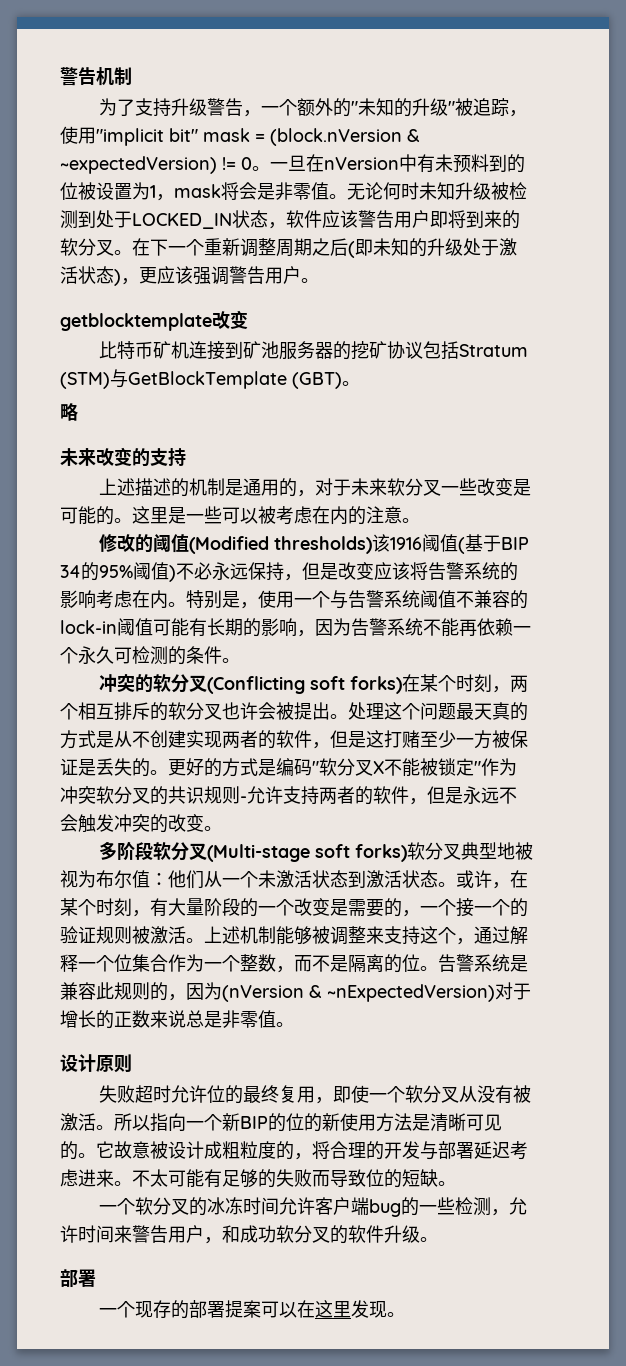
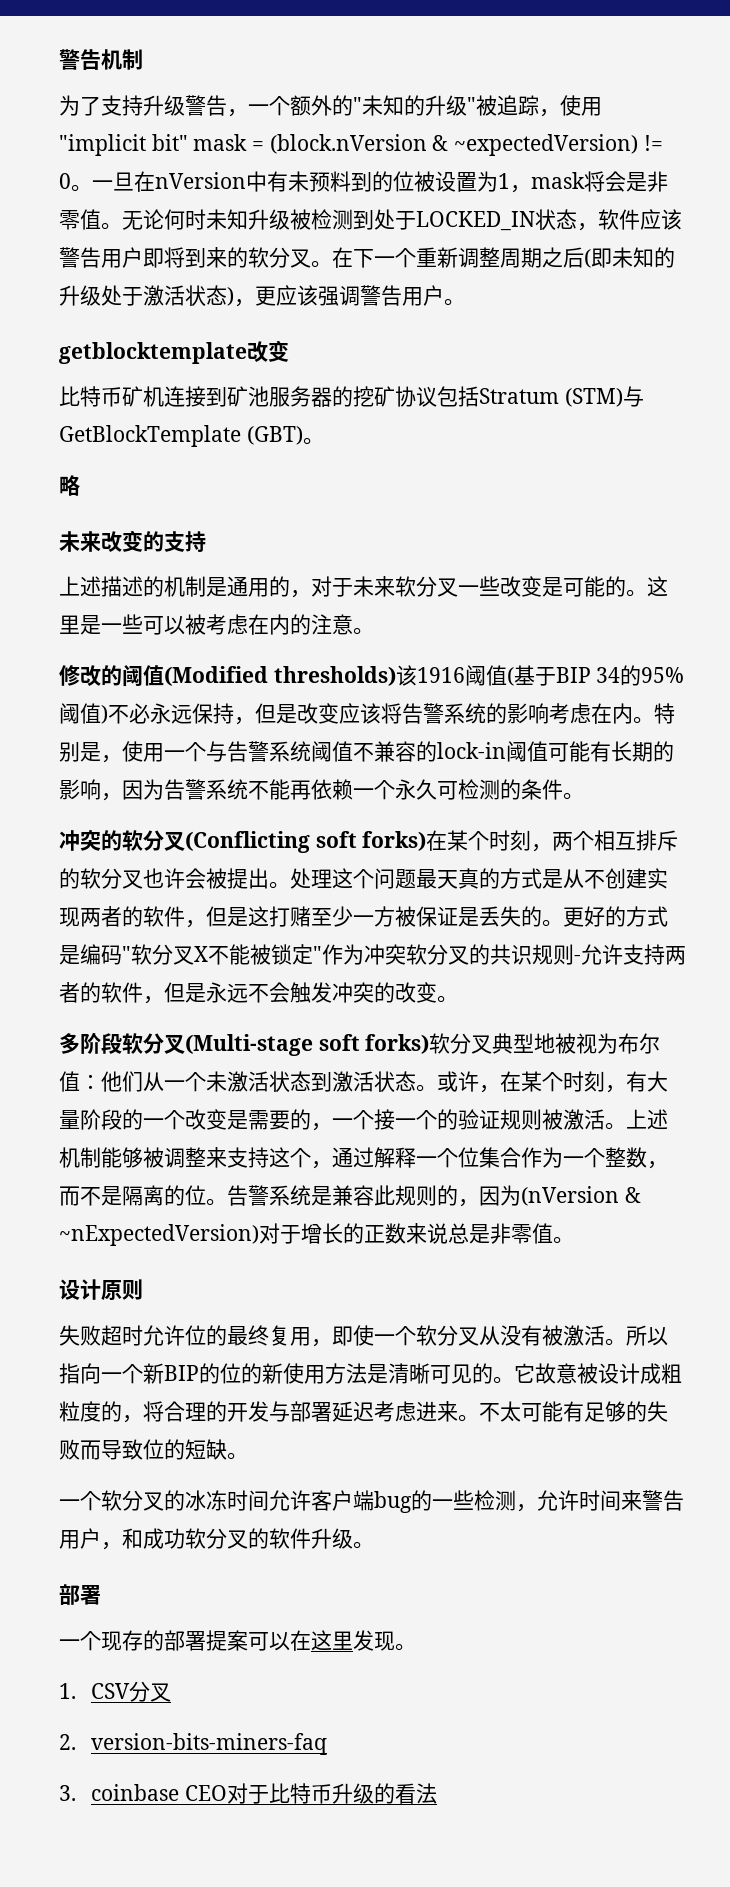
+ 1. CSV分叉
+ 2. version-bits-miners-faq
+ 3. coinbase CEO对于比特币升级的看法

